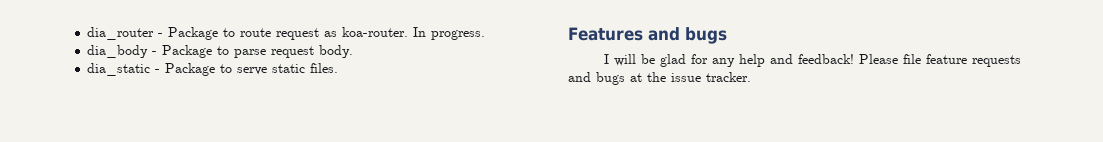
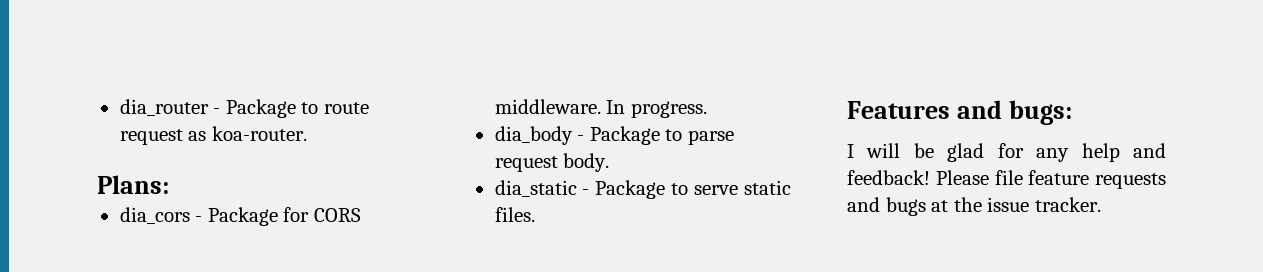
- dia_router - Package to route request as koa-router. In progress.
+ dia_router - Package to route request as koa-router.
+ Plans:
+ dia_cors - Package for CORS middleware. In progress.
- Features and bugs
+ Features and bugs:

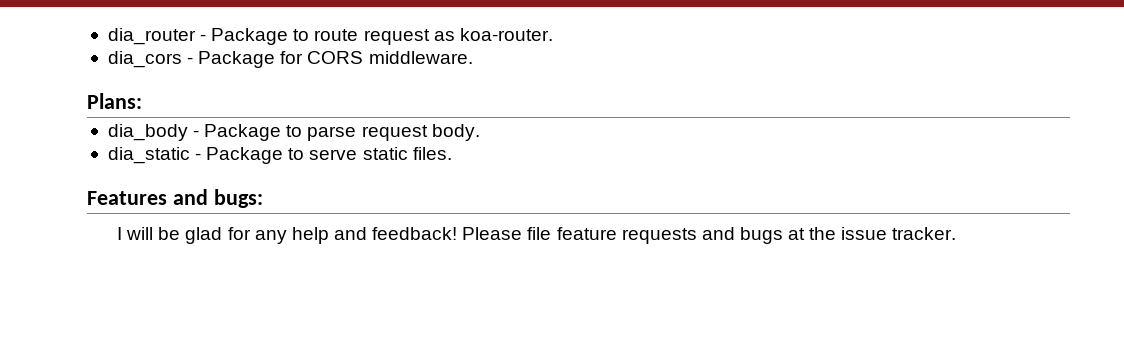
- Plans:
- dia_cors - Package for CORS middleware. In progress.
+ dia_cors - Package for CORS middleware.
+ Plans:

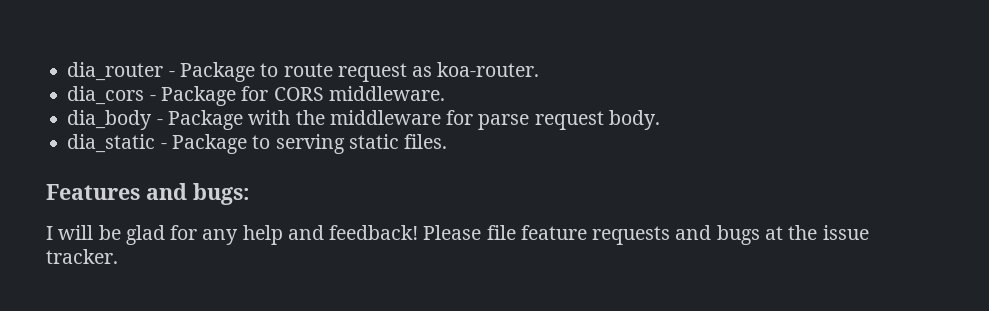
- Plans:
- dia_body - Package to parse request body.
+ dia_body - Package with the middleware for parse request body.
- dia_static - Package to serve static files.
+ dia_static - Package to serving static files.

